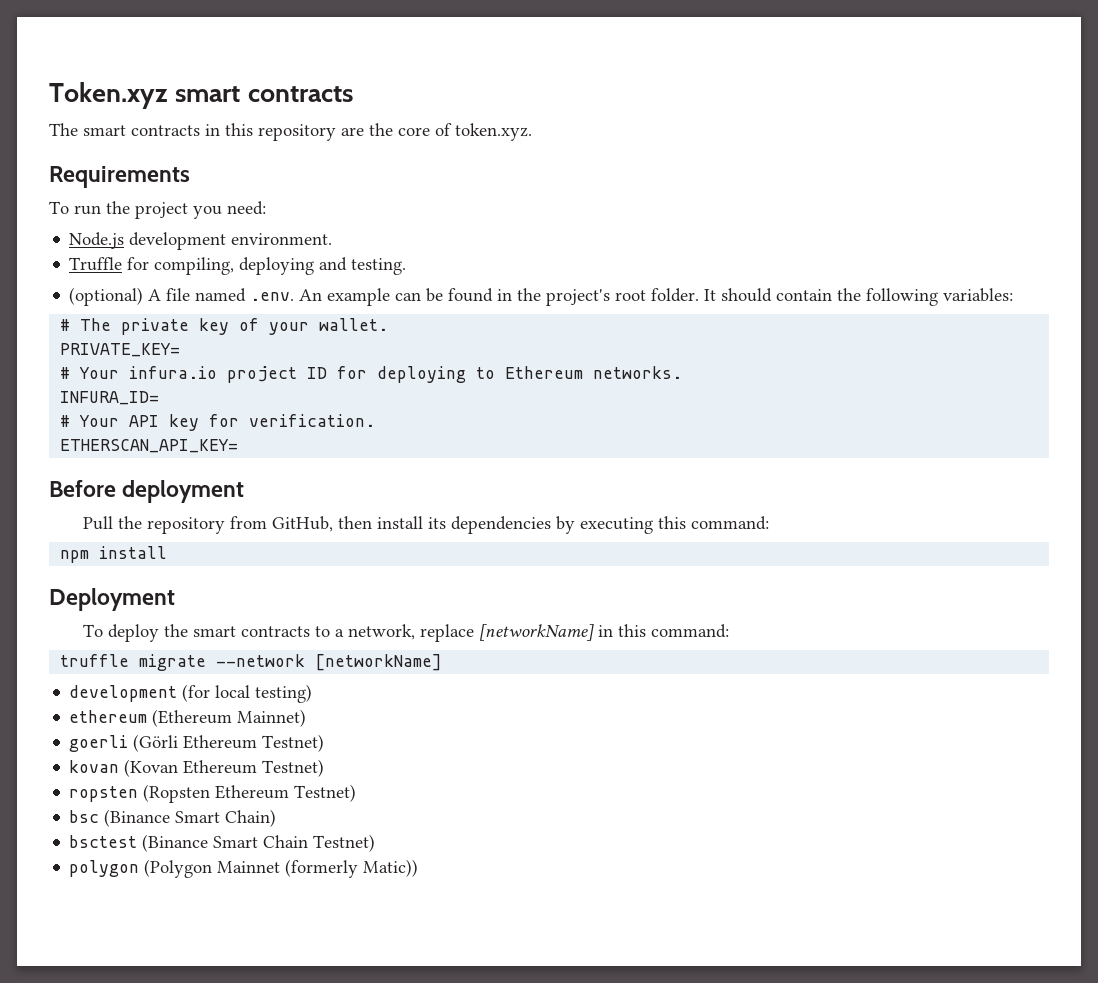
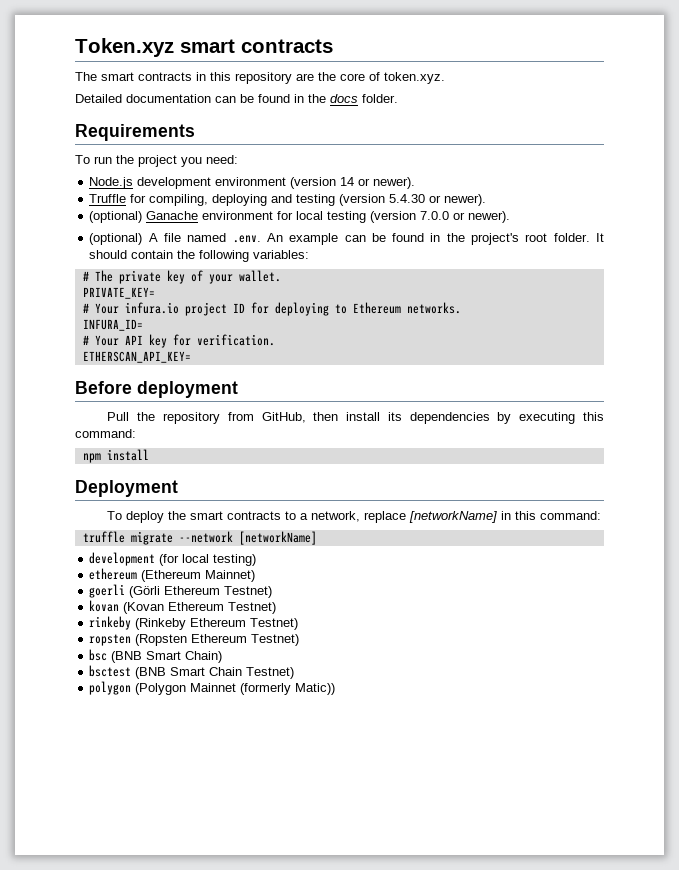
+ Detailed documentation can be found in the docs folder.
- Node.js development environment.
+ Node.js development environment (version 14 or newer).
- Truffle for compiling, deploying and testing.
+ Truffle for compiling, deploying and testing (version 5.4.30 or newer).
+ (optional) Ganache environment for local testing (version 7.0.0 or newer).
+ rinkeby (Rinkeby Ethereum Testnet)
- bsc (Binance Smart Chain)
+ bsc (BNB Smart Chain)
- bsctest (Binance Smart Chain Testnet)
+ bsctest (BNB Smart Chain Testnet)

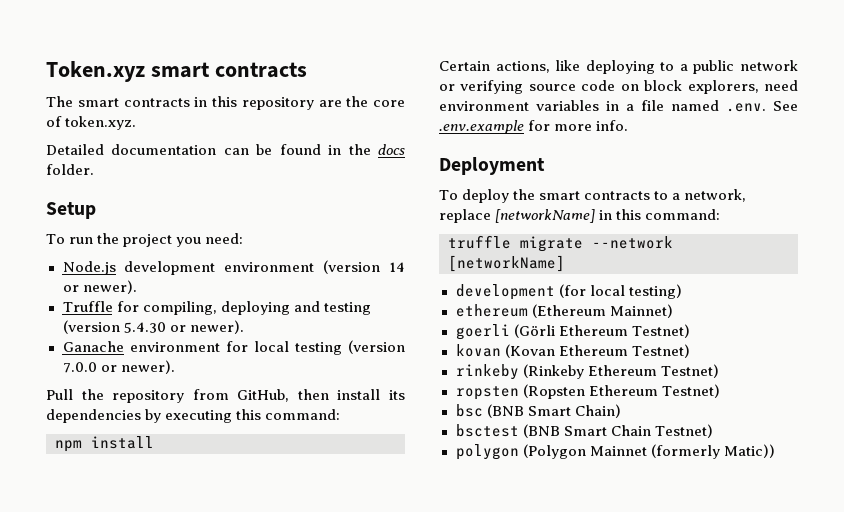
- Requirements
+ Setup
- (optional) Ganache environment for local testing (version 7.0.0 or newer).
+ Ganache environment for local testing (version 7.0.0 or newer).
- (optional) A file named .env. An example can be found in the project's root folder. It should contain the following variables:
- # The private key of your wallet.
- PRIVATE_KEY=
- # Your infura.io project ID for deploying to Ethereum networks.
- INFURA_ID=
- # Your API key for verification.
- ETHERSCAN_API_KEY=
- Before deployment
+ Certain actions, like deploying to a public network or verifying source code on block explorers, need environment variables in a file named .env. See .env.example for more info.

